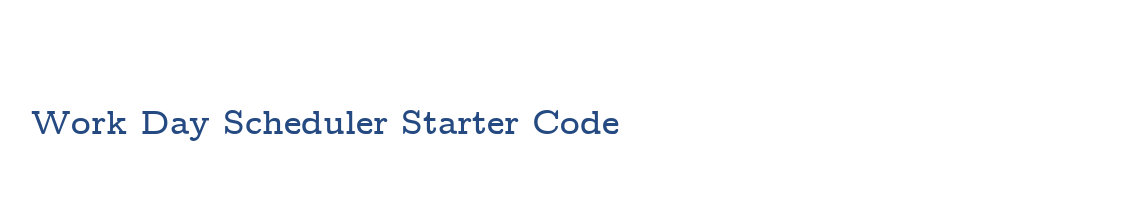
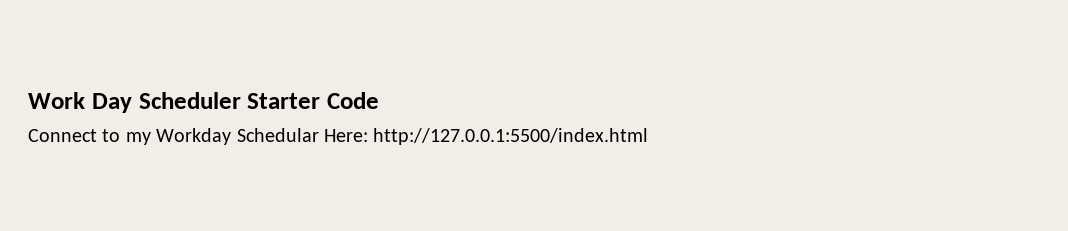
+ Connect to my Workday Schedular Here: http://127.0.0.1:5500/index.html

